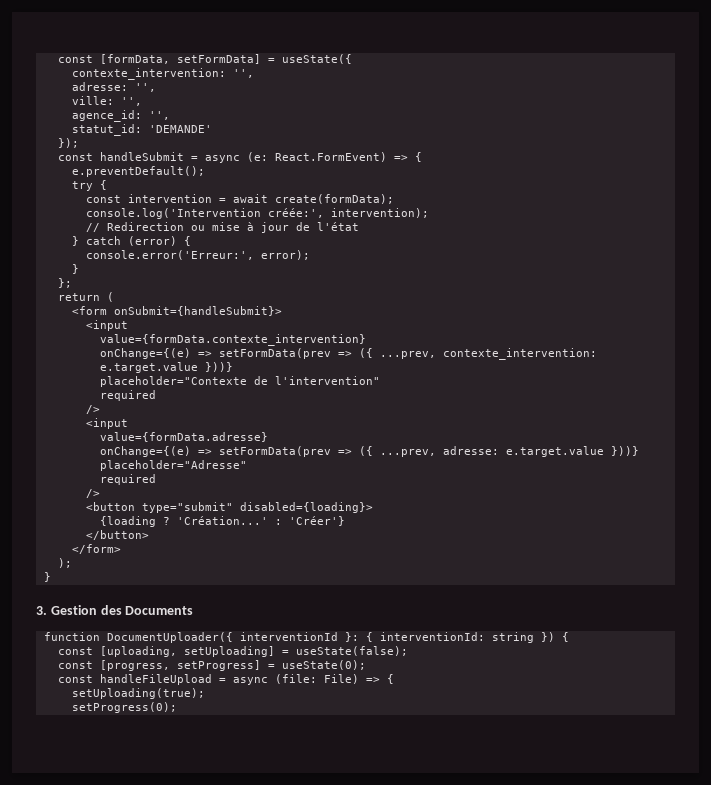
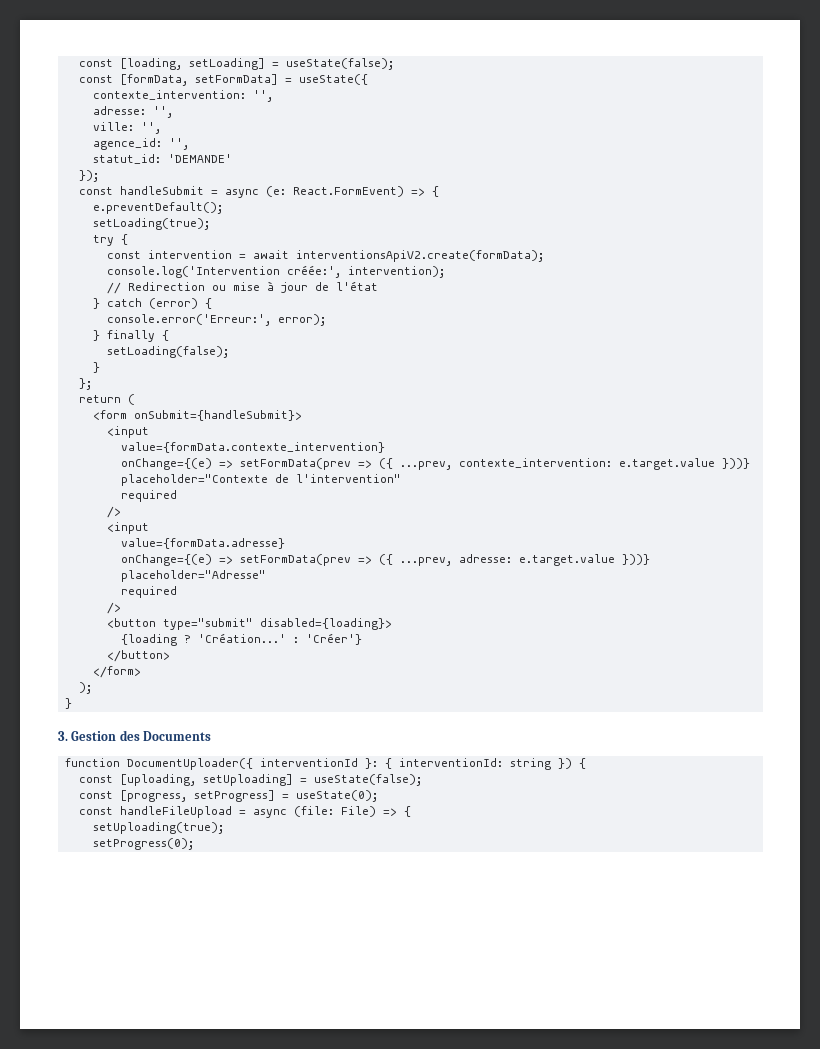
+ const [loading, setLoading] = useState(false);
+ setLoading(true);
- const intervention = await create(formData);
+ const intervention = await interventionsApiV2.create(formData);
+ } finally {
+ setLoading(false);

